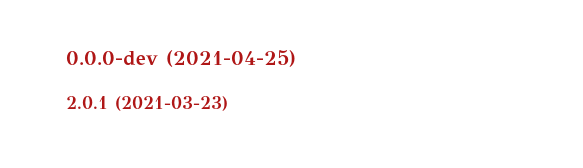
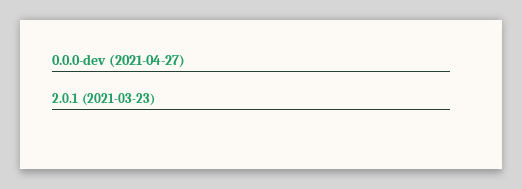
- 0.0.0-dev (2021-04-25)
+ 0.0.0-dev (2021-04-27)

